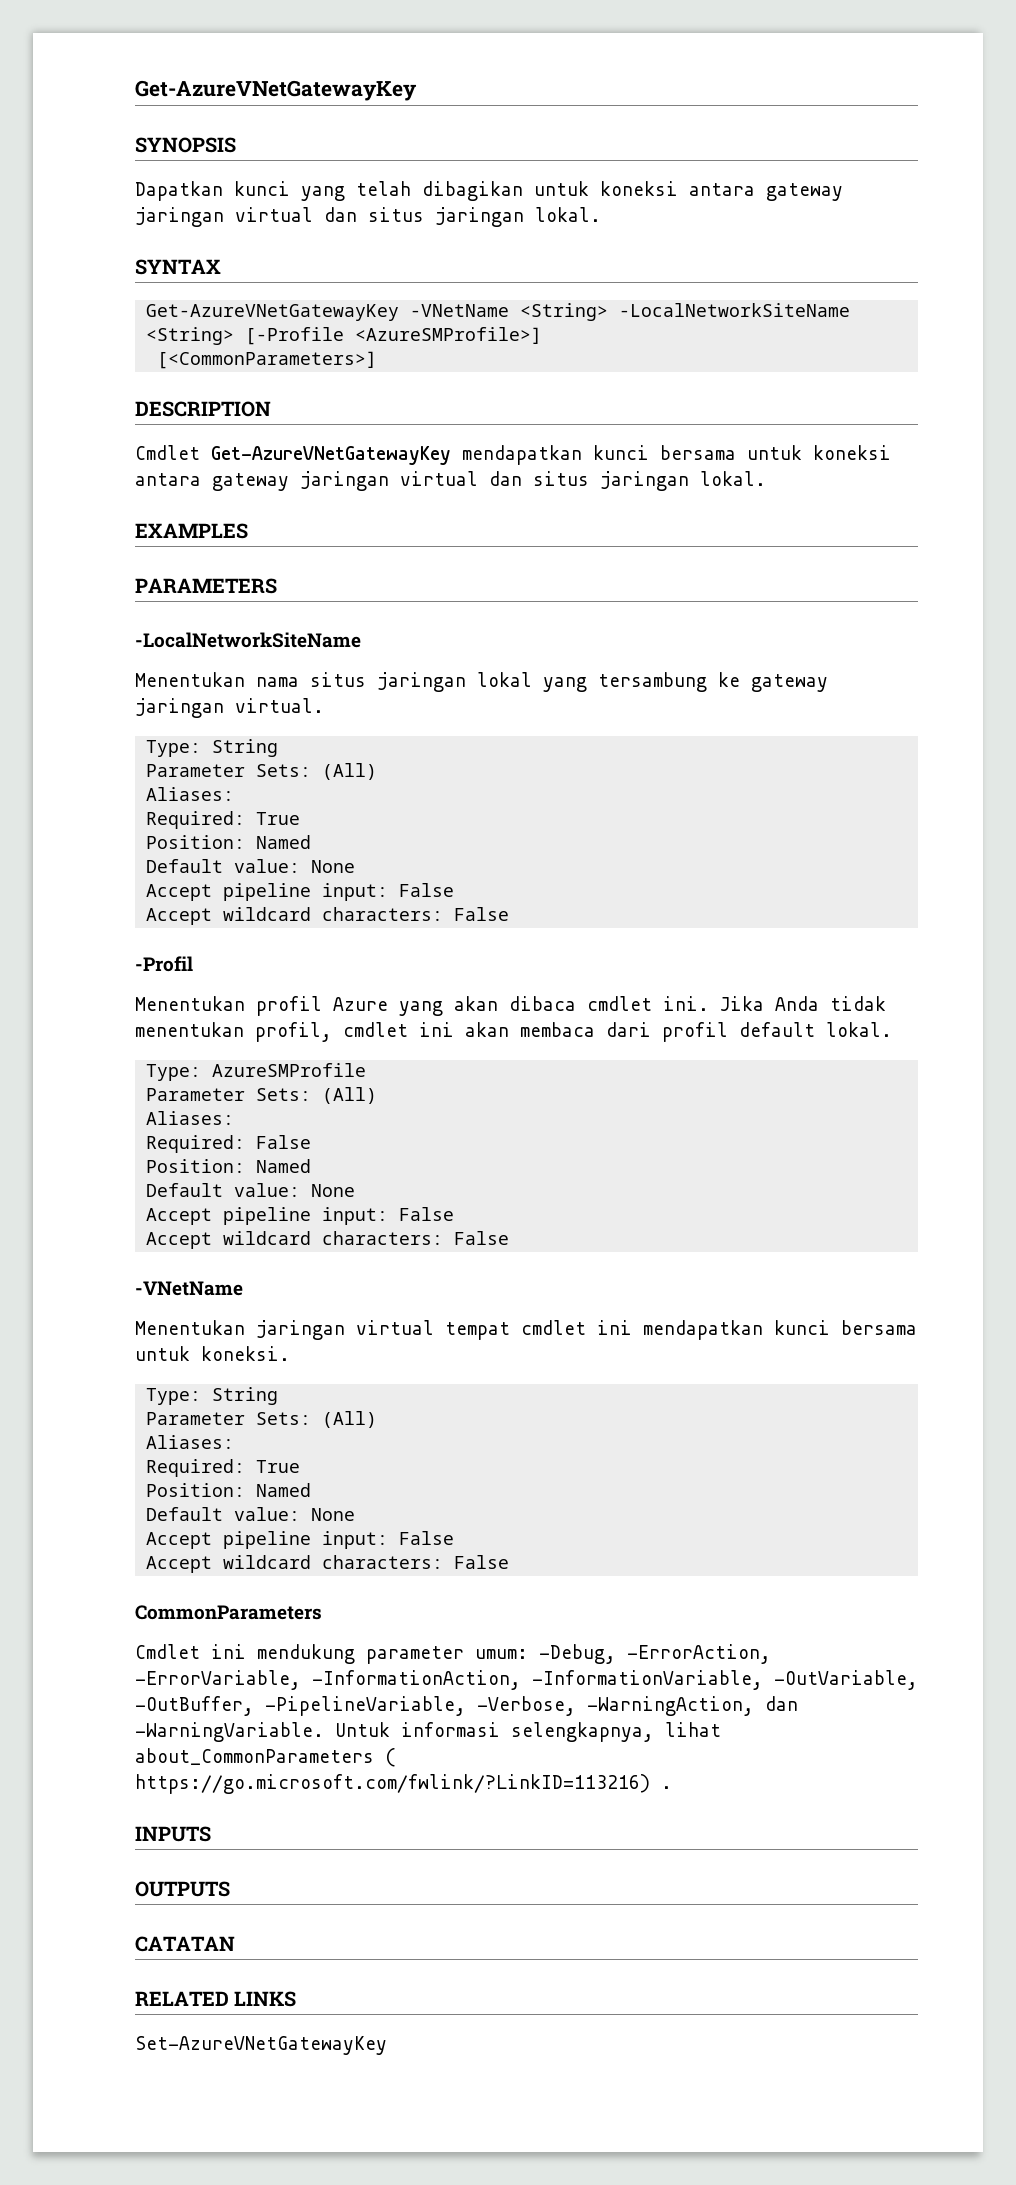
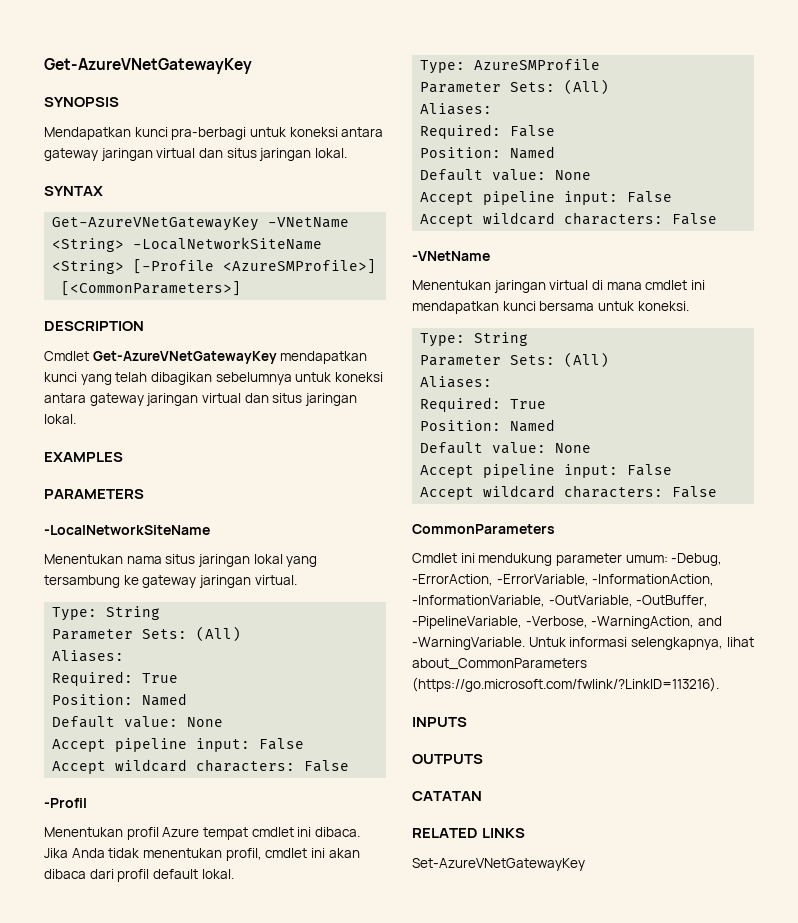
- Dapatkan kunci yang telah dibagikan untuk koneksi antara gateway jaringan virtual dan situs jaringan lokal.
+ Mendapatkan kunci pra-berbagi untuk koneksi antara gateway jaringan virtual dan situs jaringan lokal.
- Cmdlet Get-AzureVNetGatewayKey mendapatkan kunci bersama untuk koneksi antara gateway jaringan virtual dan situs jaringan lokal.
+ Cmdlet Get-AzureVNetGatewayKey mendapatkan kunci yang telah dibagikan sebelumnya untuk koneksi antara gateway jaringan virtual dan situs jaringan lokal.
- Menentukan profil Azure yang akan dibaca cmdlet ini.
+ Menentukan profil Azure tempat cmdlet ini dibaca.
- Jika Anda tidak menentukan profil, cmdlet ini akan membaca dari profil default lokal.
+ Jika Anda tidak menentukan profil, cmdlet ini akan dibaca dari profil default lokal.
- Menentukan jaringan virtual tempat cmdlet ini mendapatkan kunci bersama untuk koneksi.
+ Menentukan jaringan virtual di mana cmdlet ini mendapatkan kunci bersama untuk koneksi.
- Cmdlet ini mendukung parameter umum: -Debug, -ErrorAction, -ErrorVariable, -InformationAction, -InformationVariable, -OutVariable, -OutBuffer, -PipelineVariable, -Verbose, -WarningAction, dan -WarningVariable.
+ Cmdlet ini mendukung parameter umum: -Debug, -ErrorAction, -ErrorVariable, -InformationAction, -InformationVariable, -OutVariable, -OutBuffer, -PipelineVariable, -Verbose, -WarningAction, and -WarningVariable.
- Untuk informasi selengkapnya, lihat about_CommonParameters ( https://go.microsoft.com/fwlink/?LinkID=113216) .
+ Untuk informasi selengkapnya, lihat about_CommonParameters (https://go.microsoft.com/fwlink/?LinkID=113216).

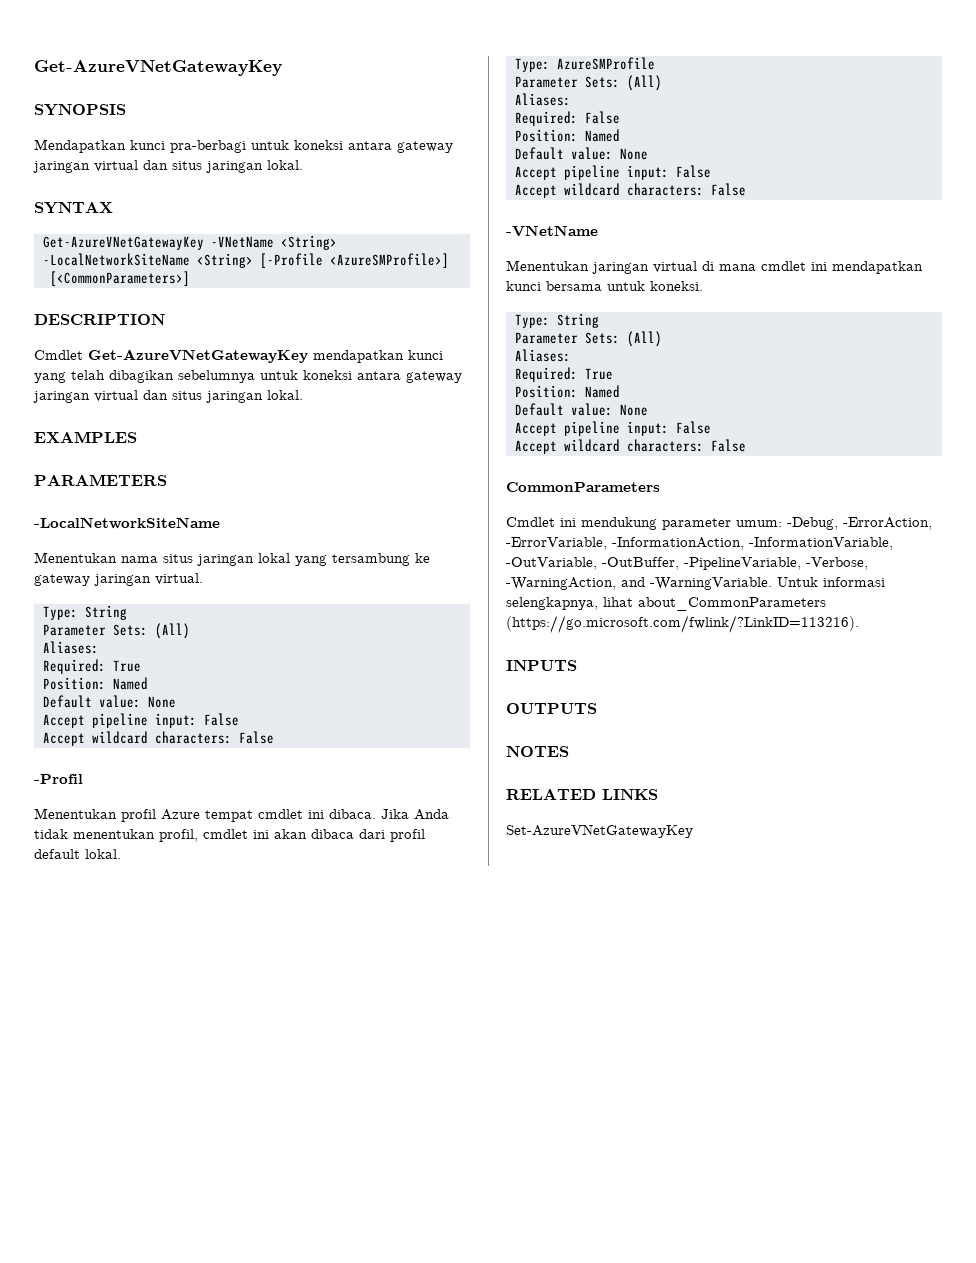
- CATATAN
+ NOTES

